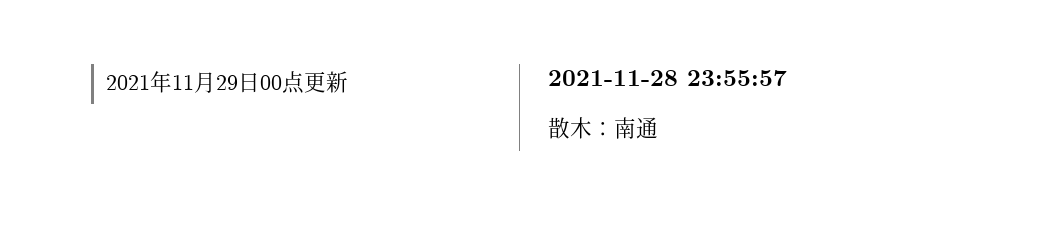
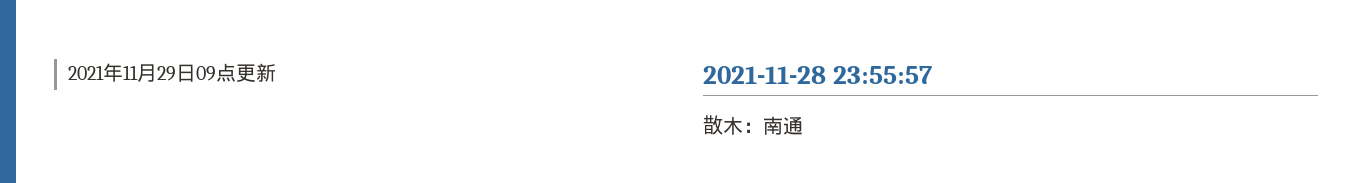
- 2021年11月29日00点更新
+ 2021年11月29日09点更新

